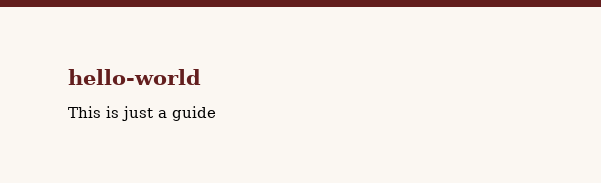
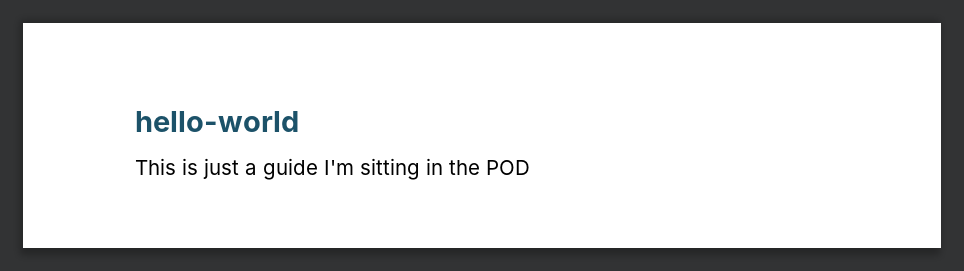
- This is just a guide
+ This is just a guide I'm sitting in the POD

